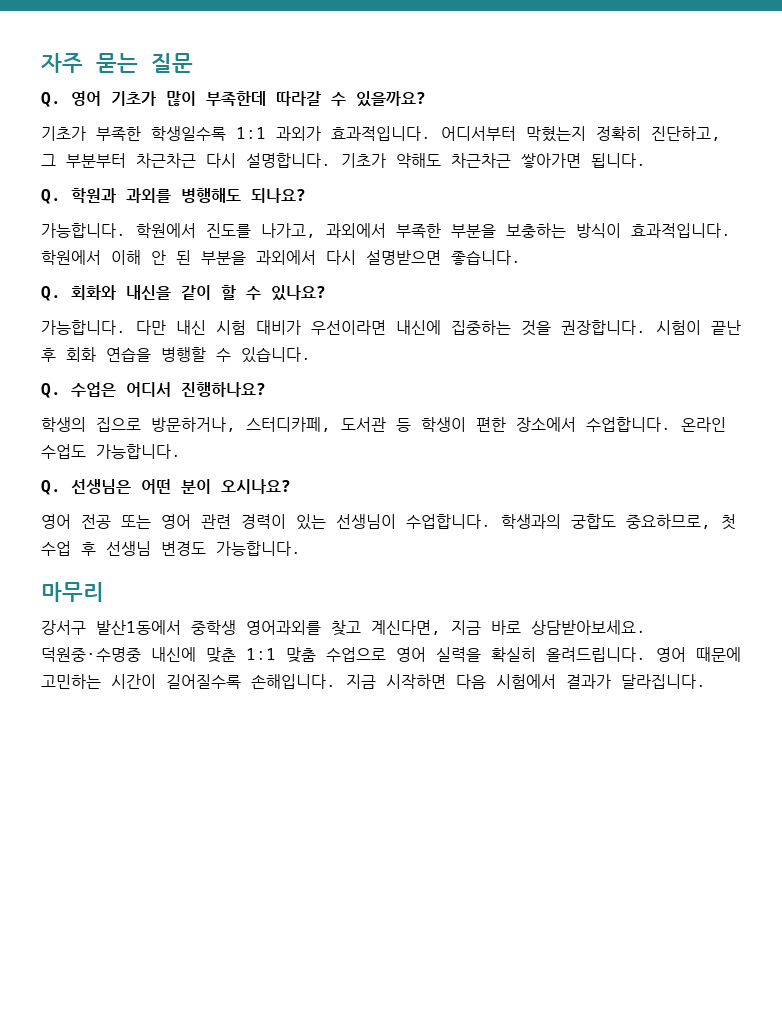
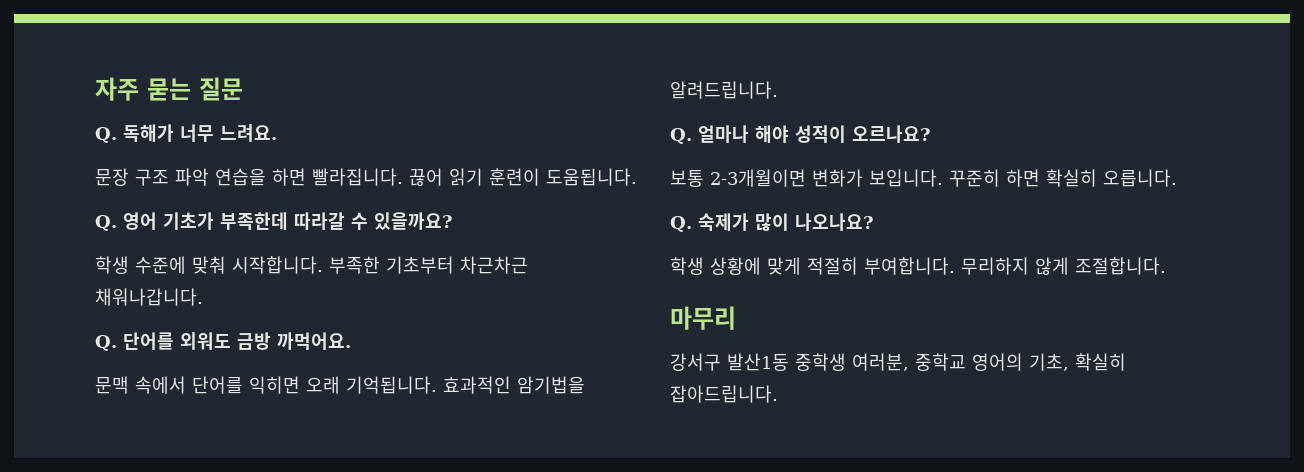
+ Q. 독해가 너무 느려요.
+ 문장 구조 파악 연습을 하면 빨라집니다. 끊어 읽기 훈련이 도움됩니다.
- Q. 영어 기초가 많이 부족한데 따라갈 수 있을까요?
+ Q. 영어 기초가 부족한데 따라갈 수 있을까요?
- 기초가 부족한 학생일수록 1:1 과외가 효과적입니다. 어디서부터 막혔는지 정확히 진단하고, 그 부분부터 차근차근 다시 설명합니다. 기초가 약해도 차근차근 쌓아가면 됩니다.
- Q. 학원과 과외를 병행해도 되나요?
- 가능합니다. 학원에서 진도를 나가고, 과외에서 부족한 부분을 보충하는 방식이 효과적입니다. 학원에서 이해 안 된 부분을 과외에서 다시 설명받으면 좋습니다.
- Q. 회화와 내신을 같이 할 수 있나요?
- 가능합니다. 다만 내신 시험 대비가 우선이라면 내신에 집중하는 것을 권장합니다. 시험이 끝난 후 회화 연습을 병행할 수 있습니다.
- Q. 수업은 어디서 진행하나요?
- 학생의 집으로 방문하거나, 스터디카페, 도서관 등 학생이 편한 장소에서 수업합니다. 온라인 수업도 가능합니다.
- Q. 선생님은 어떤 분이 오시나요?
- 영어 전공 또는 영어 관련 경력이 있는 선생님이 수업합니다. 학생과의 궁합도 중요하므로, 첫 수업 후 선생님 변경도 가능합니다.
+ 학생 수준에 맞춰 시작합니다. 부족한 기초부터 차근차근 채워나갑니다.
+ Q. 단어를 외워도 금방 까먹어요.
+ 문맥 속에서 단어를 익히면 오래 기억됩니다. 효과적인 암기법을 알려드립니다.
+ Q. 얼마나 해야 성적이 오르나요?
+ 보통 2-3개월이면 변화가 보입니다. 꾸준히 하면 확실히 오릅니다.
+ Q. 숙제가 많이 나오나요?
+ 학생 상황에 맞게 적절히 부여합니다. 무리하지 않게 조절합니다.
  마무리
- 강서구 발산1동에서 중학생 영어과외를 찾고 계신다면, 지금 바로 상담받아보세요. 덕원중·수명중 내신에 맞춘 1:1 맞춤 수업으로 영어 실력을 확실히 올려드립니다. 영어 때문에 고민하는 시간이 길어질수록 손해입니다. 지금 시작하면 다음 시험에서 결과가 달라집니다.
+ 강서구 발산1동 중학생 여러분, 중학교 영어의 기초, 확실히 잡아드립니다.

